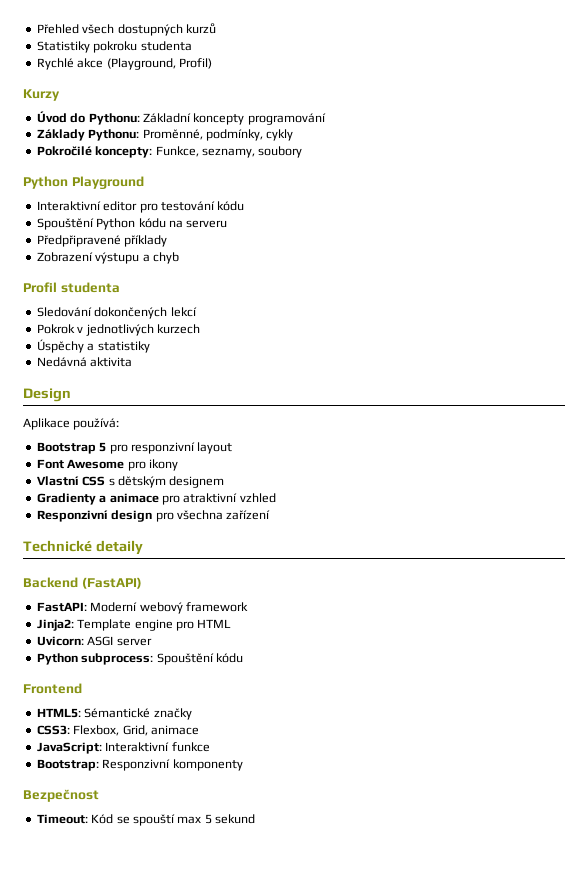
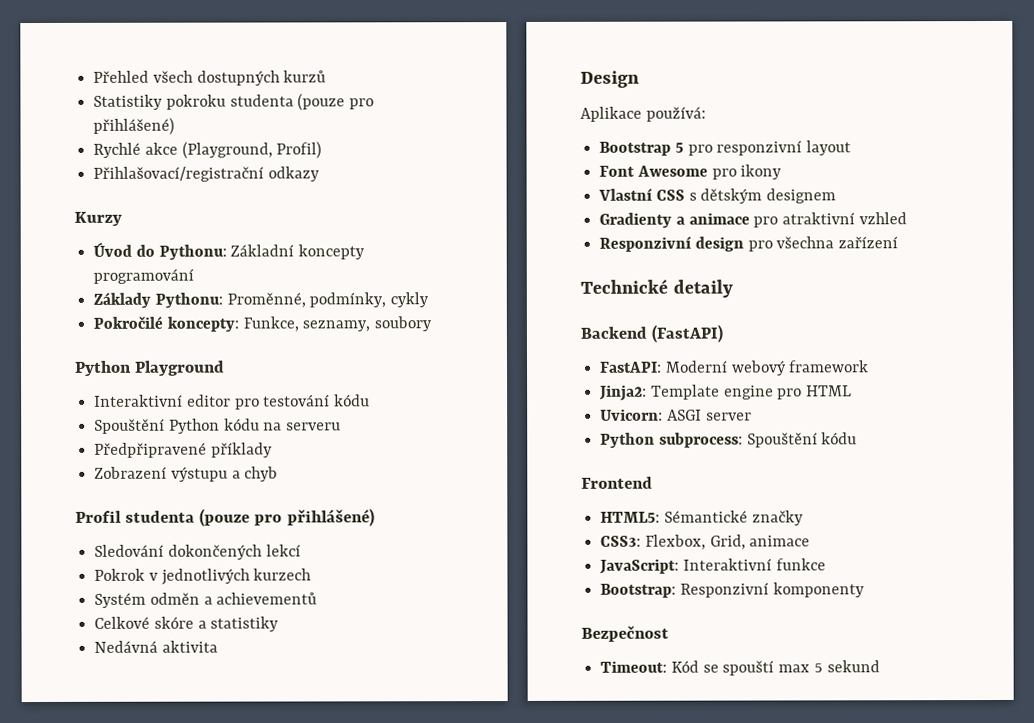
- Statistiky pokroku studenta
+ Statistiky pokroku studenta (pouze pro přihlášené)
+ Přihlašovací/registrační odkazy
- Profil studenta
+ Profil studenta (pouze pro přihlášené)
- Úspěchy a statistiky
+ Systém odměn a achievementů
+ Celkové skóre a statistiky

